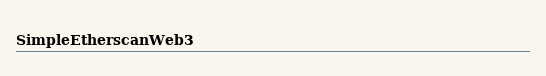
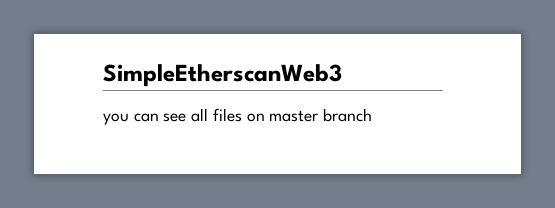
+ you can see all files on master branch

